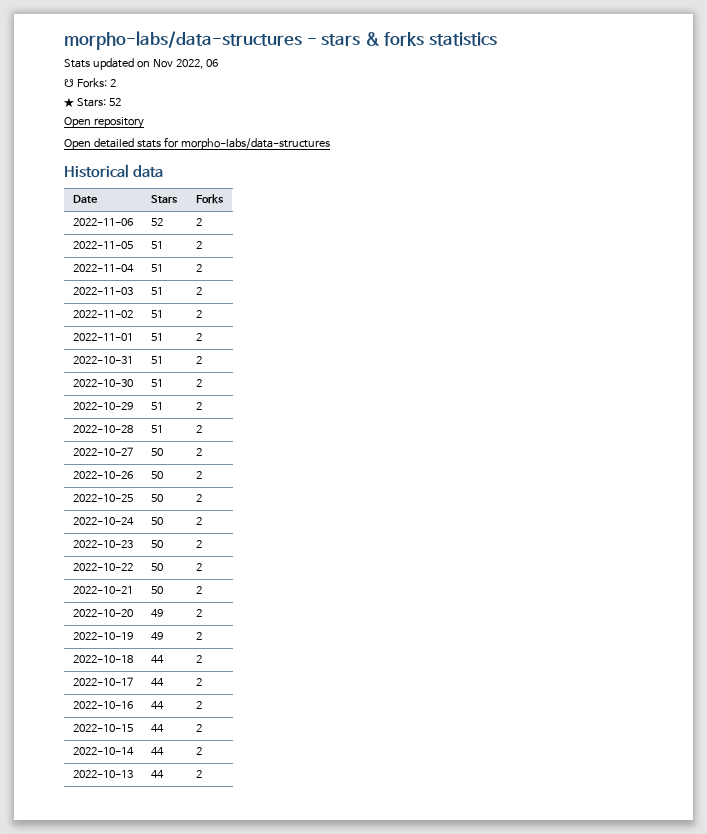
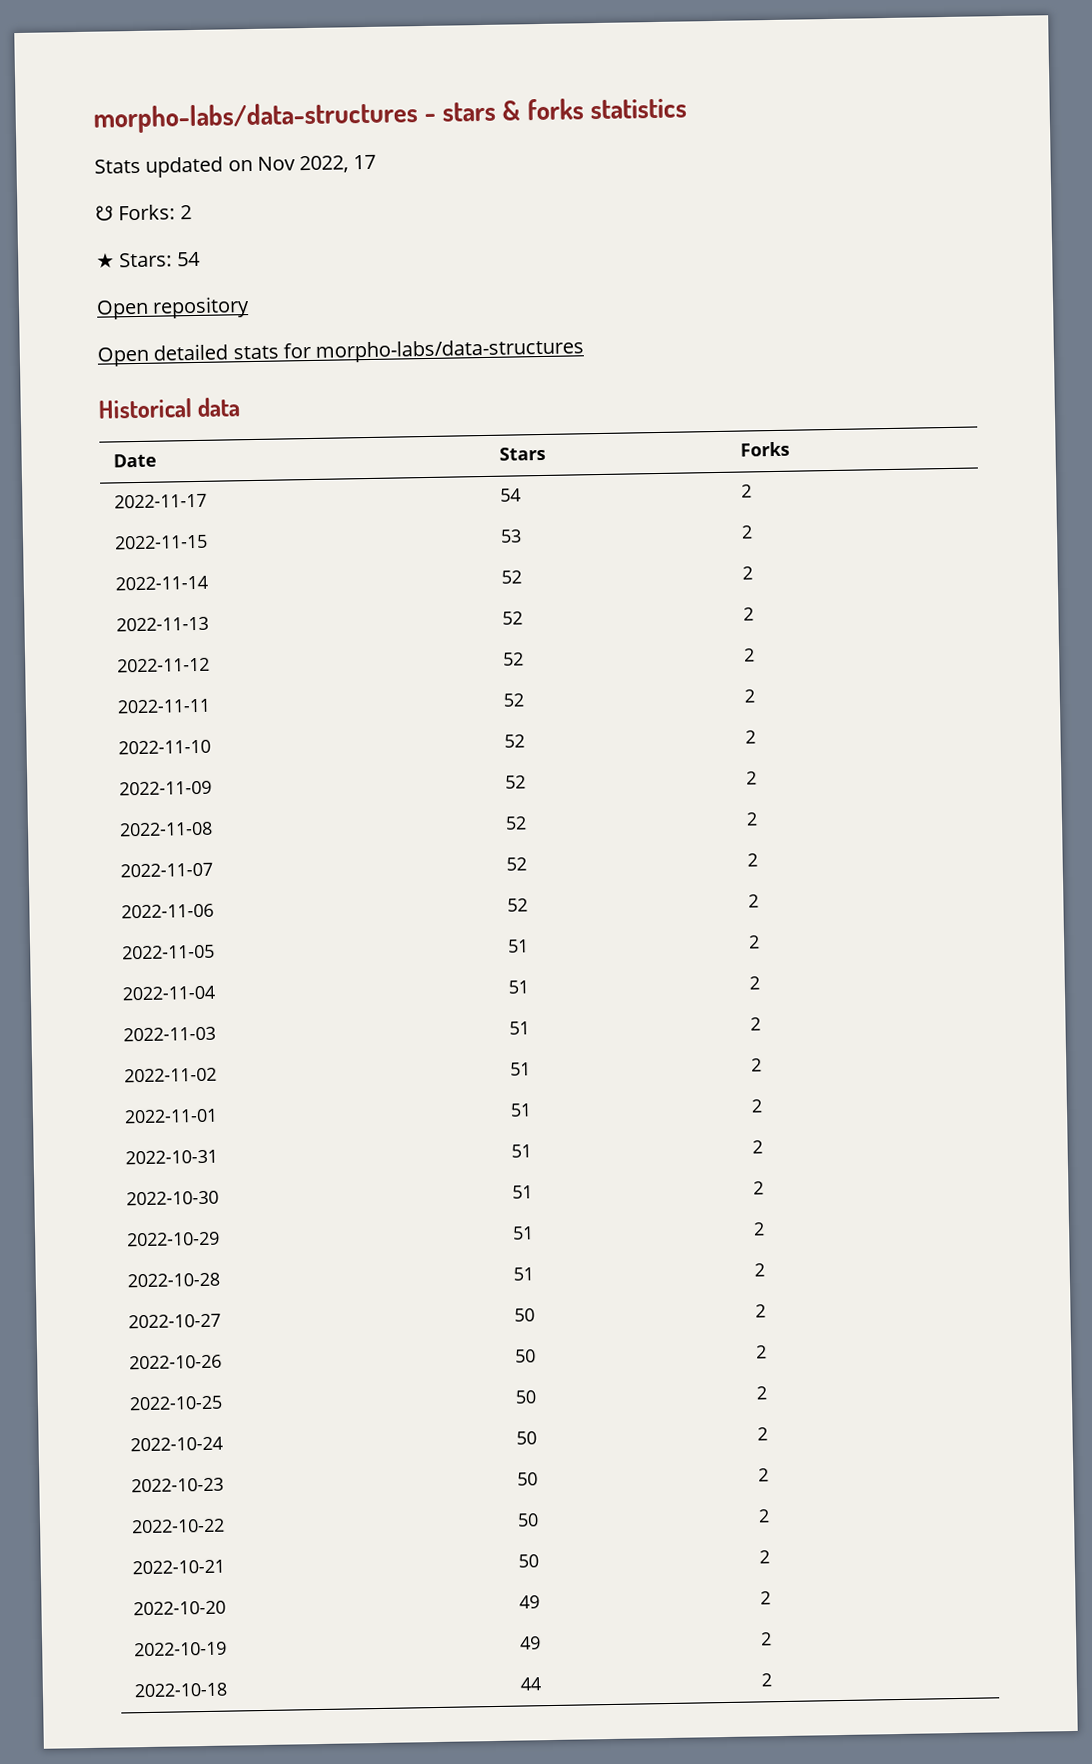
- Stats updated on Nov 2022, 06
+ Stats updated on Nov 2022, 17
- ★ Stars: 52
+ ★ Stars: 54
+ 2022-11-17 | 54 | 2
+ 2022-11-15 | 53 | 2
+ 2022-11-14 | 52 | 2
+ 2022-11-13 | 52 | 2
+ 2022-11-12 | 52 | 2
+ 2022-11-11 | 52 | 2
+ 2022-11-10 | 52 | 2
+ 2022-11-09 | 52 | 2
+ 2022-11-08 | 52 | 2
+ 2022-11-07 | 52 | 2
- 2022-10-17 | 44 | 2
- 2022-10-16 | 44 | 2
- 2022-10-15 | 44 | 2
- 2022-10-14 | 44 | 2
- 2022-10-13 | 44 | 2

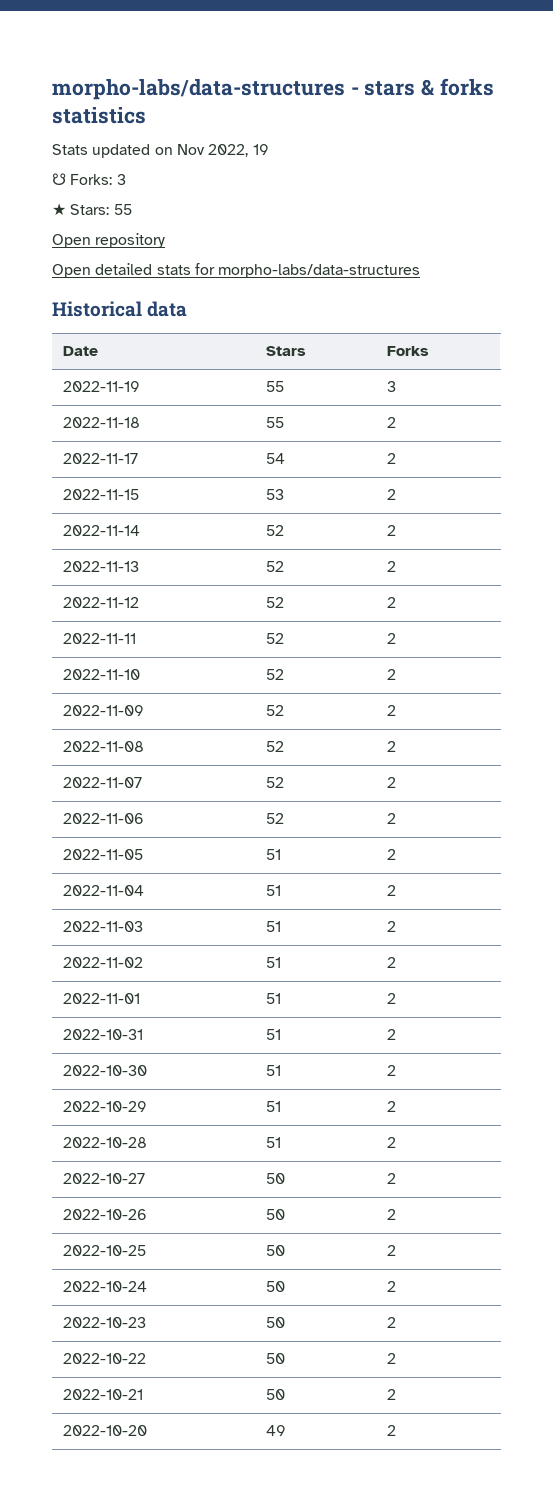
- Stats updated on Nov 2022, 17
+ Stats updated on Nov 2022, 19
- ☋ Forks: 2
+ ☋ Forks: 3
- ★ Stars: 54
+ ★ Stars: 55
+ 2022-11-19 | 55 | 3
+ 2022-11-18 | 55 | 2
- 2022-10-19 | 49 | 2
- 2022-10-18 | 44 | 2

